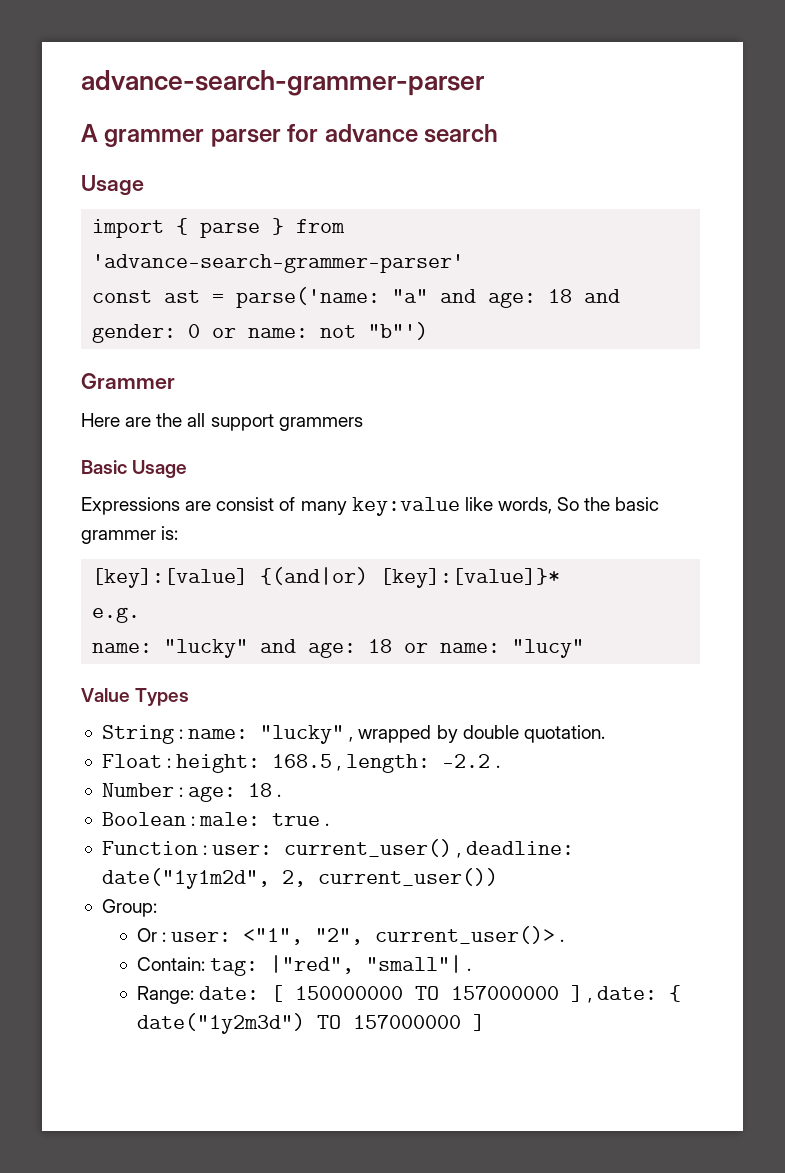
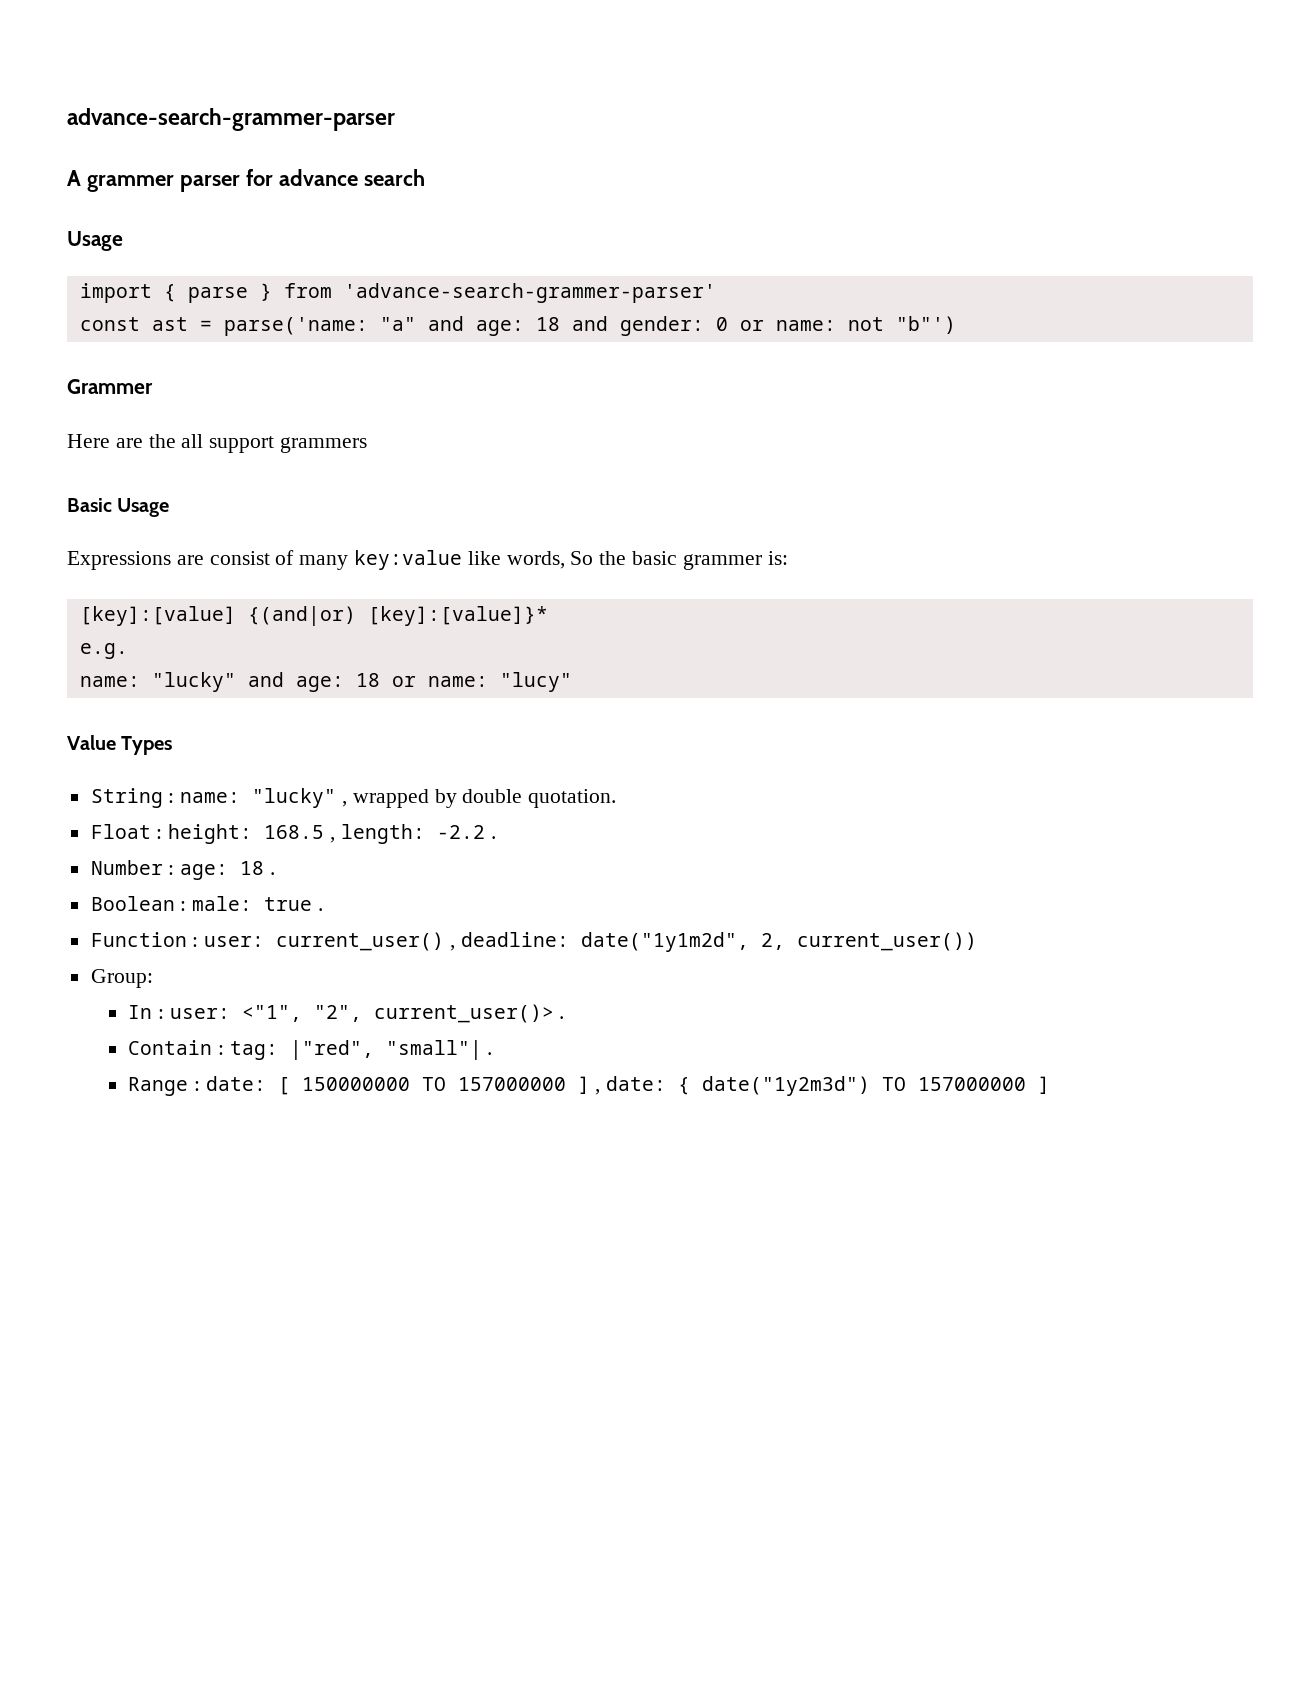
- Or : user: <"1", "2", current_user()> .
+ In : user: <"1", "2", current_user()> .
- Contain: tag: |"red", "small"| .
+ Contain : tag: |"red", "small"| .
- Range: date: [ 150000000 TO 157000000 ] , date: { date("1y2m3d") TO 157000000 ]
+ Range : date: [ 150000000 TO 157000000 ] , date: { date("1y2m3d") TO 157000000 ]

